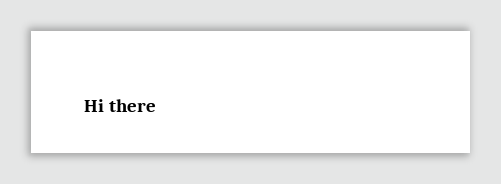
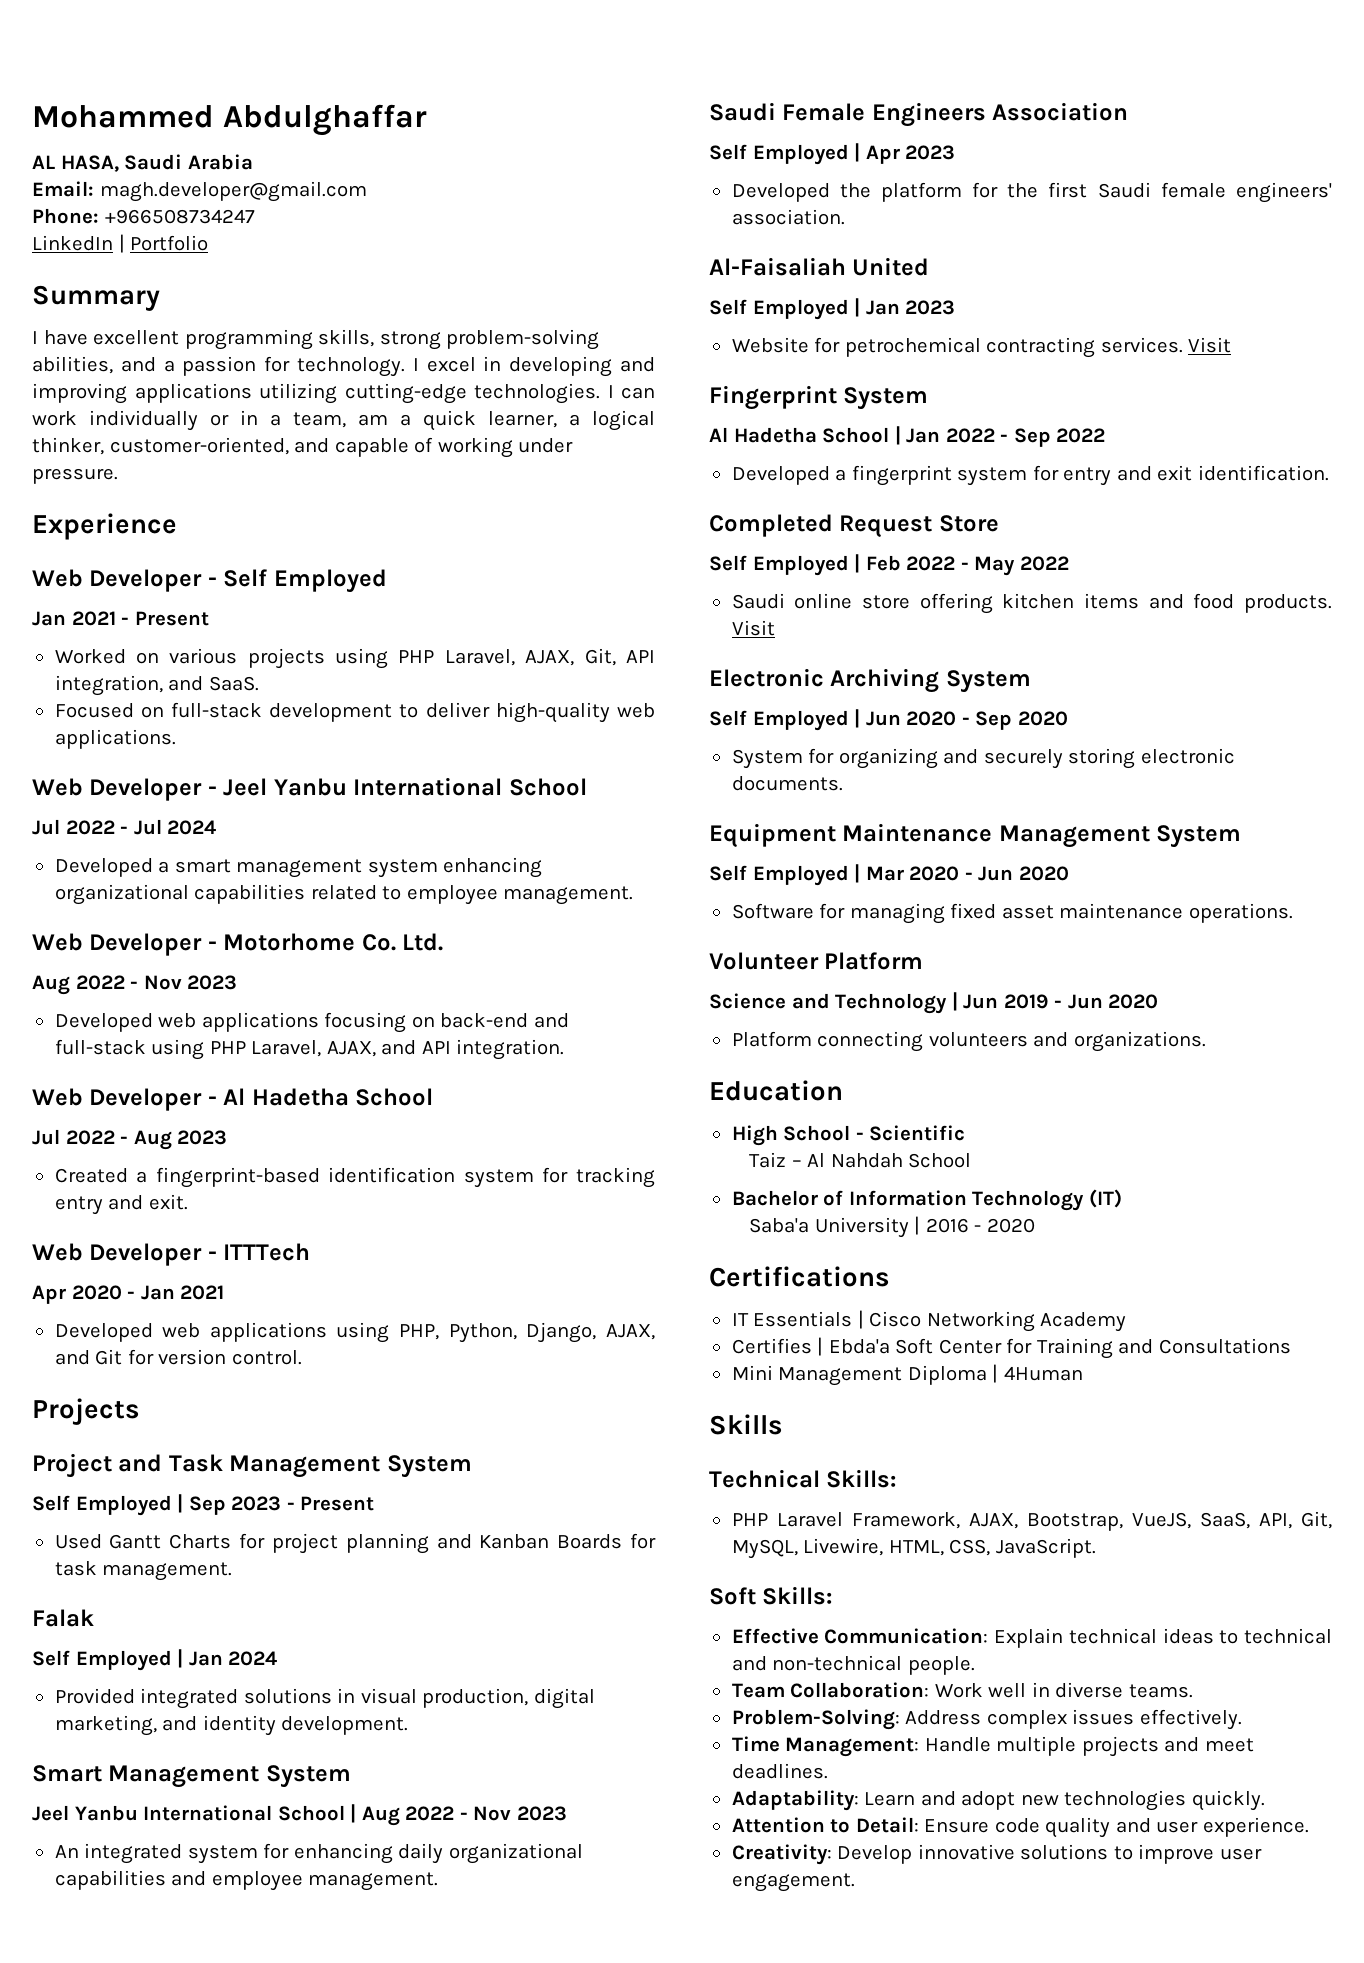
- Hi there
+ Mohammed Abdulghaffar
+ AL HASA, Saudi Arabia
+ Email: magh.developer@gmail.com
+ Phone: +966508734247
+ LinkedIn | Portfolio
+ Summary
+ I have excellent programming skills, strong problem-solving abilities, and a passion for technology. I excel in developing and improving applications utilizing cutting-edge technologies. I can work individually or in a team, am a quick learner, a logical thinker, customer-oriented, and capable of working under pressure.
+ Experience
+ Web Developer - Self Employed
+ Jan 2021 - Present
+ Worked on various projects using PHP Laravel, AJAX, Git, API integration, and SaaS.
+ Focused on full-stack development to deliver high-quality web applications.
+ Web Developer - Jeel Yanbu International School
+ Jul 2022 - Jul 2024
+ Developed a smart management system enhancing organizational capabilities related to employee management.
+ Web Developer - Motorhome Co. Ltd.
+ Aug 2022 - Nov 2023
+ Developed web applications focusing on back-end and full-stack using PHP Laravel, AJAX, and API integration.
+ Web Developer - Al Hadetha School
+ Jul 2022 - Aug 2023
+ Created a fingerprint-based identification system for tracking entry and exit.
+ Web Developer - ITTTech
+ Apr 2020 - Jan 2021
+ Developed web applications using PHP, Python, Django, AJAX, and Git for version control.
+ Projects
+ Project and Task Management System
+ Self Employed | Sep 2023 - Present
+ Used Gantt Charts for project planning and Kanban Boards for task management.
+ Falak
+ Self Employed | Jan 2024
+ Provided integrated solutions in visual production, digital marketing, and identity development.
+ Smart Management System
+ Jeel Yanbu International School | Aug 2022 - Nov 2023
+ An integrated system for enhancing daily organizational capabilities and employee management.
+ Saudi Female Engineers Association
+ Self Employed | Apr 2023
+ Developed the platform for the first Saudi female engineers' association.
+ Al-Faisaliah United
+ Self Employed | Jan 2023
+ Website for petrochemical contracting services. Visit
+ Fingerprint System
+ Al Hadetha School | Jan 2022 - Sep 2022
+ Developed a fingerprint system for entry and exit identification.
+ Completed Request Store
+ Self Employed | Feb 2022 - May 2022
+ Saudi online store offering kitchen items and food products. Visit
+ Electronic Archiving System
+ Self Employed | Jun 2020 - Sep 2020
+ System for organizing and securely storing electronic documents.
+ Equipment Maintenance Management System
+ Self Employed | Mar 2020 - Jun 2020
+ Software for managing fixed asset maintenance operations.
+ Volunteer Platform
+ Science and Technology | Jun 2019 - Jun 2020
+ Platform connecting volunteers and organizations.
+ Education
+ High School - Scientific
+ Taiz – Al Nahdah School
+ Bachelor of Information Technology (IT)
+ Saba'a University | 2016 - 2020
+ Certifications
+ IT Essentials | Cisco Networking Academy
+ Certifies | Ebda'a Soft Center for Training and Consultations
+ Mini Management Diploma | 4Human
+ Skills
+ Technical Skills:
+ PHP Laravel Framework, AJAX, Bootstrap, VueJS, SaaS, API, Git, MySQL, Livewire, HTML, CSS, JavaScript.
+ Soft Skills:
+ Effective Communication: Explain technical ideas to technical and non-technical people.
+ Team Collaboration: Work well in diverse teams.
+ Problem-Solving: Address complex issues effectively.
+ Time Management: Handle multiple projects and meet deadlines.
+ Adaptability: Learn and adopt new technologies quickly.
+ Attention to Detail: Ensure code quality and user experience.
+ Creativity: Develop innovative solutions to improve user engagement.

